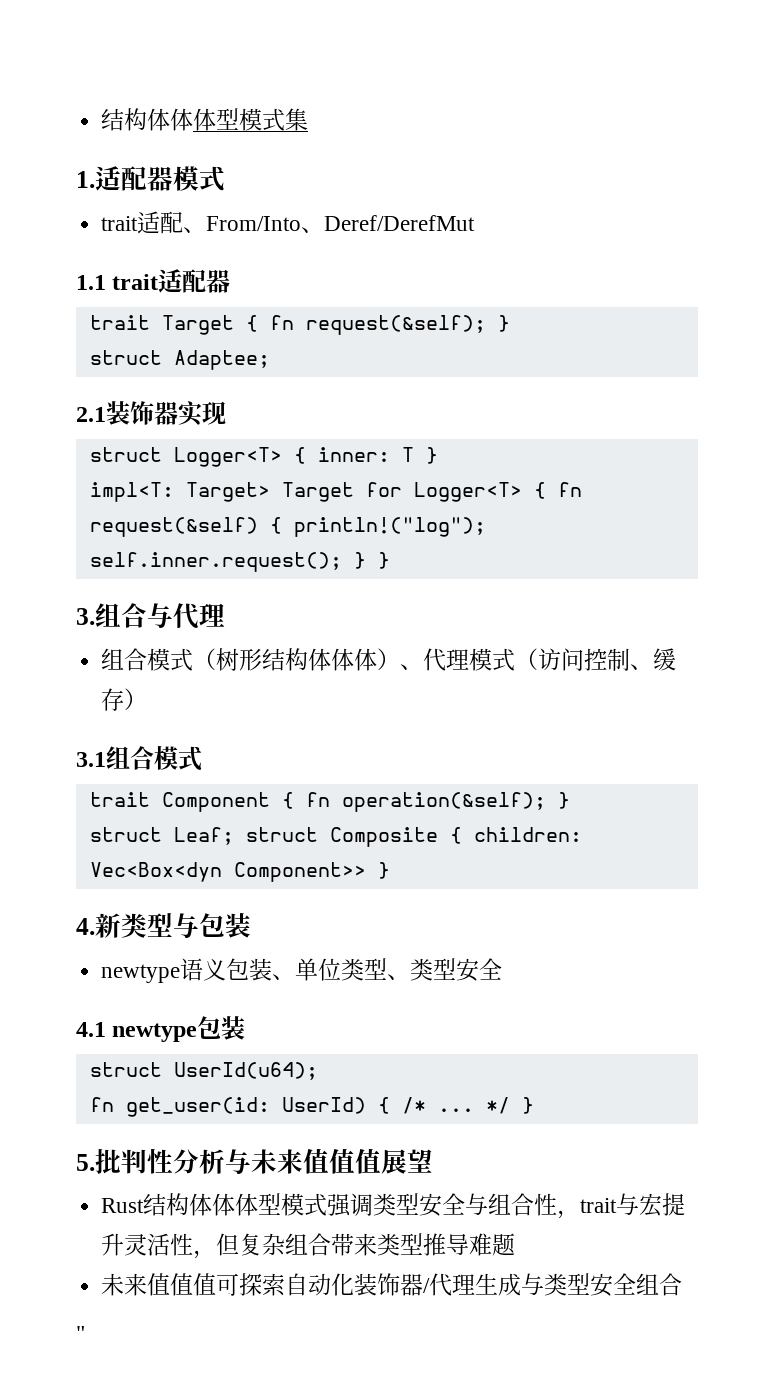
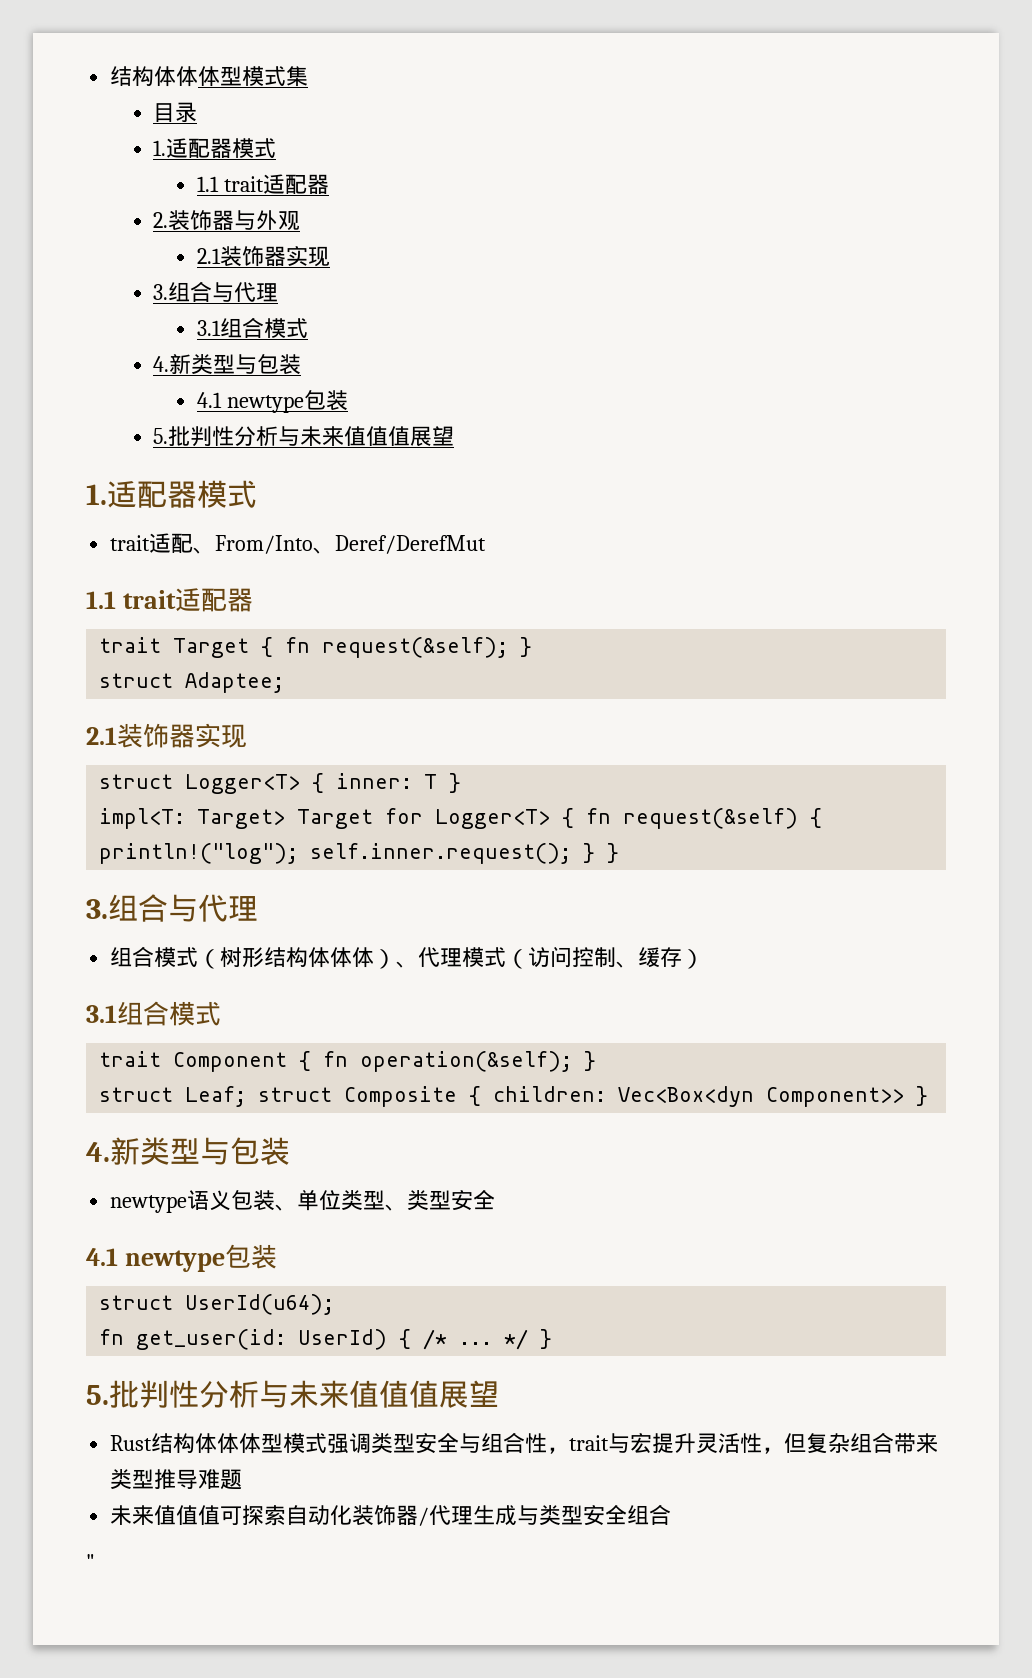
+ 目录
+ 1.适配器模式
+ 1.1 trait适配器
+ 2.装饰器与外观
+ 2.1装饰器实现
+ 3.组合与代理
+ 3.1组合模式
+ 4.新类型与包装
+ 4.1 newtype包装
+ 5.批判性分析与未来值值值展望

